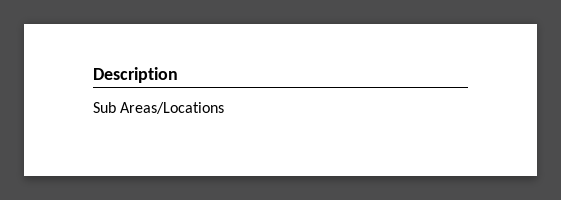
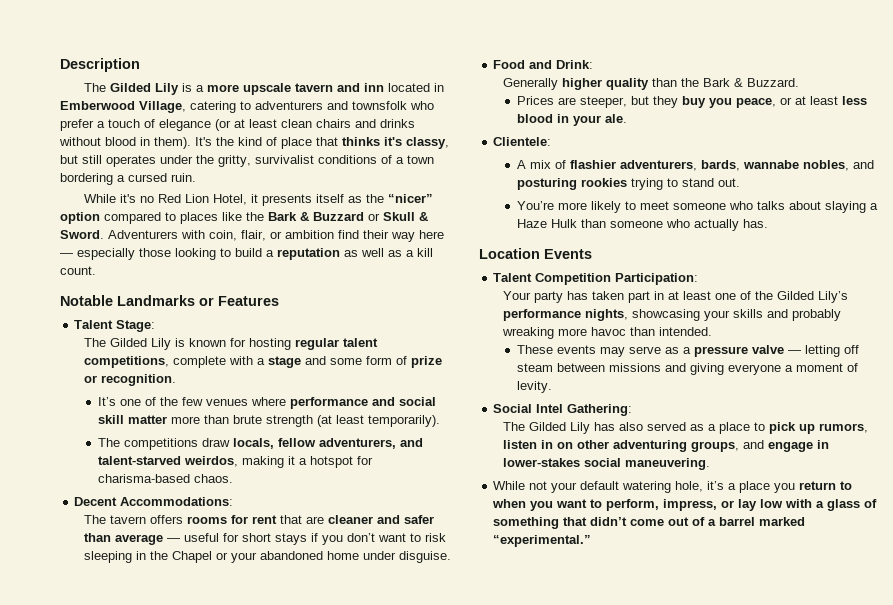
- Sub Areas/Locations
+ The Gilded Lily is a more upscale tavern and inn located in Emberwood Village, catering to adventurers and townsfolk who prefer a touch of elegance (or at least clean chairs and drinks without blood in them). It's the kind of place that thinks it's classy, but still operates under the gritty, survivalist conditions of a town bordering a cursed ruin.
+ While it's no Red Lion Hotel, it presents itself as the “nicer” option compared to places like the Bark & Buzzard or Skull & Sword. Adventurers with coin, flair, or ambition find their way here — especially those looking to build a reputation as well as a kill count.
+ Notable Landmarks or Features
+ Talent Stage:
+ The Gilded Lily is known for hosting regular talent competitions, complete with a stage and some form of prize or recognition.
+ It’s one of the few venues where performance and social skill matter more than brute strength (at least temporarily).
+ The competitions draw locals, fellow adventurers, and talent-starved weirdos, making it a hotspot for charisma-based chaos.
+ Decent Accommodations:
+ The tavern offers rooms for rent that are cleaner and safer than average — useful for short stays if you don’t want to risk sleeping in the Chapel or your abandoned home under disguise.
+ Food and Drink:
+ Generally higher quality than the Bark & Buzzard.
+ Prices are steeper, but they buy you peace, or at least less blood in your ale.
+ Clientele:
+ A mix of flashier adventurers, bards, wannabe nobles, and posturing rookies trying to stand out.
+ You’re more likely to meet someone who talks about slaying a Haze Hulk than someone who actually has.
+ Location Events
+ Talent Competition Participation:
+ Your party has taken part in at least one of the Gilded Lily’s performance nights, showcasing your skills and probably wreaking more havoc than intended.
+ These events may serve as a pressure valve — letting off steam between missions and giving everyone a moment of levity.
+ Social Intel Gathering:
+ The Gilded Lily has also served as a place to pick up rumors, listen in on other adventuring groups, and engage in lower-stakes social maneuvering.
+ While not your default watering hole, it’s a place you return to when you want to perform, impress, or lay low with a glass of something that didn’t come out of a barrel marked “experimental.”

